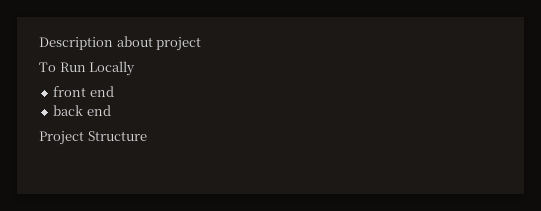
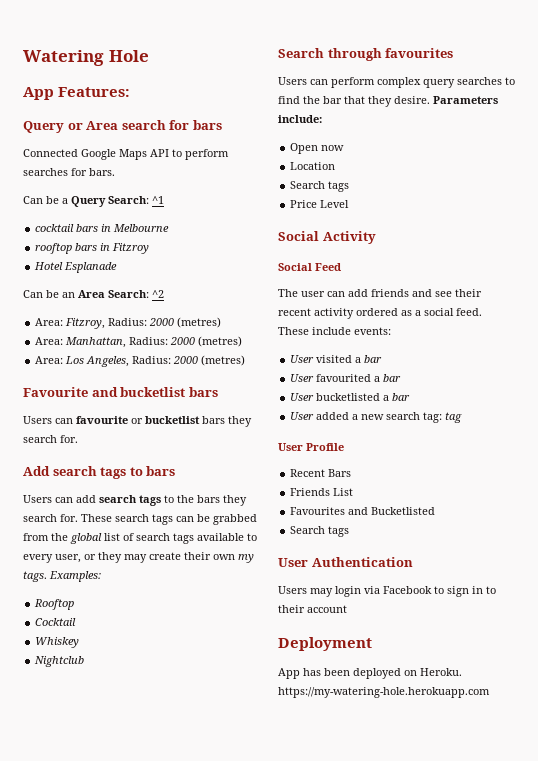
- Description about project
- To Run Locally
- front end
- back end
- Project Structure
+ Watering Hole
+ App Features:
+ Query or Area search for bars
+ Connected Google Maps API to perform searches for bars.
+ Can be a Query Search: ^1
+ cocktail bars in Melbourne
+ rooftop bars in Fitzroy
+ Hotel Esplanade
+ Can be an Area Search: ^2
+ Area: Fitzroy, Radius: 2000 (metres)
+ Area: Manhattan, Radius: 2000 (metres)
+ Area: Los Angeles, Radius: 2000 (metres)
+ Favourite and bucketlist bars
+ Users can favourite or bucketlist bars they search for.
+ Add search tags to bars
+ Users can add search tags to the bars they search for. These search tags can be grabbed from the global list of search tags available to every user, or they may create their own my tags. Examples:
+ Rooftop
+ Cocktail
+ Whiskey
+ Nightclub
+ Search through favourites
+ Users can perform complex query searches to find the bar that they desire. Parameters include:
+ Open now
+ Location
+ Search tags
+ Price Level
+ Social Activity
+ Social Feed
+ The user can add friends and see their recent activity ordered as a social feed. These include events:
+ User visited a bar
+ User favourited a bar
+ User bucketlisted a bar
+ User added a new search tag: tag
+ User Profile
+ Recent Bars
+ Friends List
+ Favourites and Bucketlisted
+ Search tags
+ User Authentication
+ Users may login via Facebook to sign in to their account
+ Deployment
+ App has been deployed on Heroku. https://my-watering-hole.herokuapp.com

